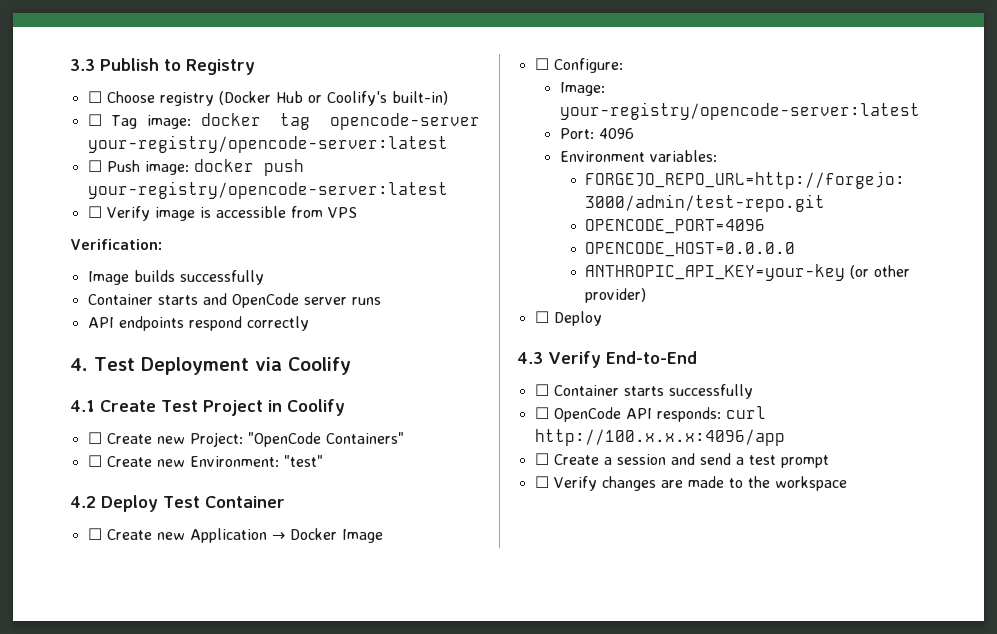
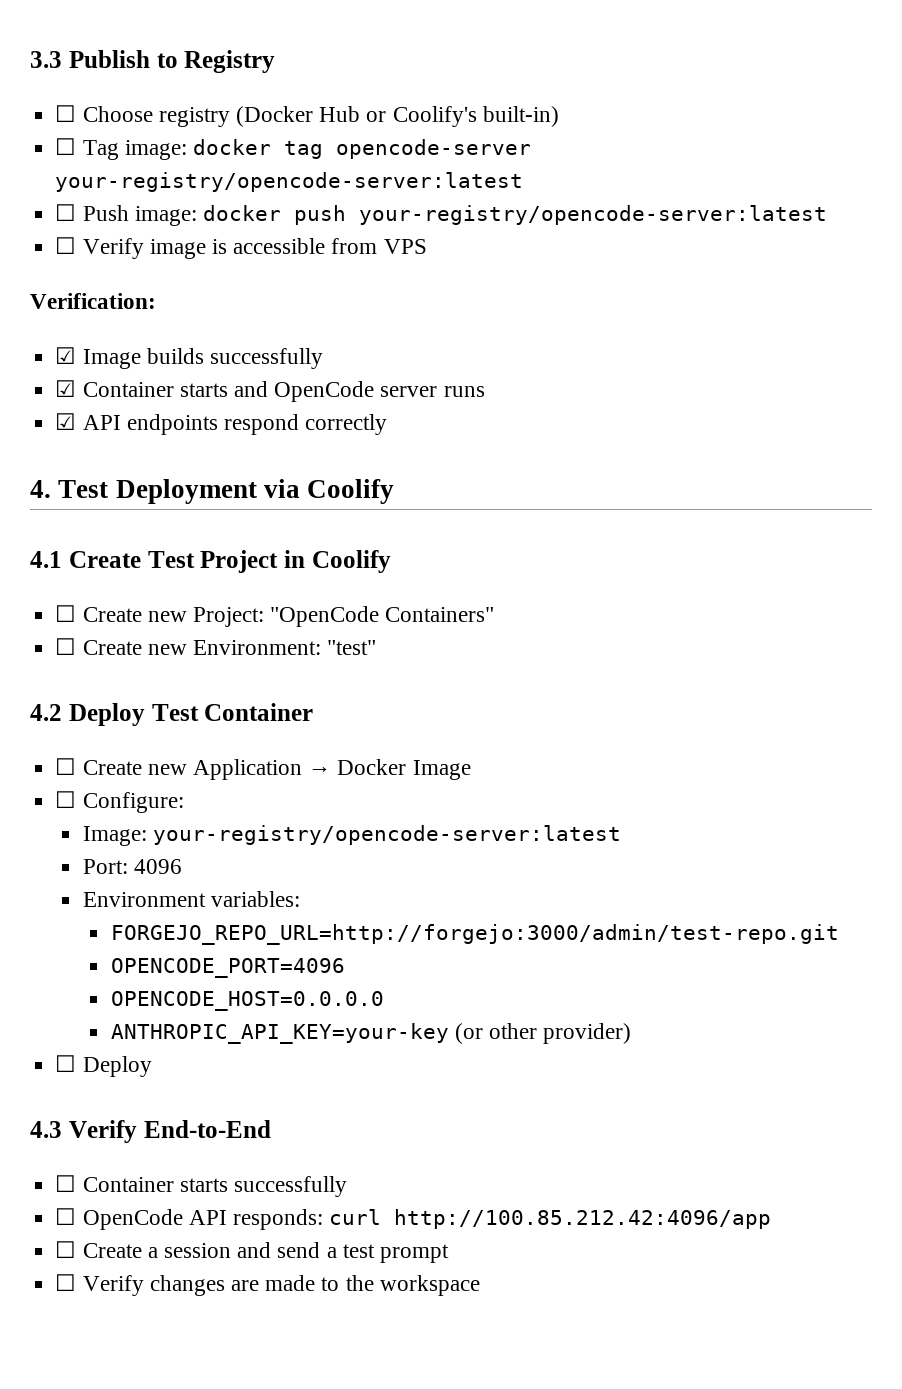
- Image builds successfully
+ ☑ Image builds successfully
- Container starts and OpenCode server runs
+ ☑ Container starts and OpenCode server runs
- API endpoints respond correctly
+ ☑ API endpoints respond correctly
- ☐ OpenCode API responds: curl http://100.x.x.x:4096/app
+ ☐ OpenCode API responds: curl http://100.85.212.42:4096/app

